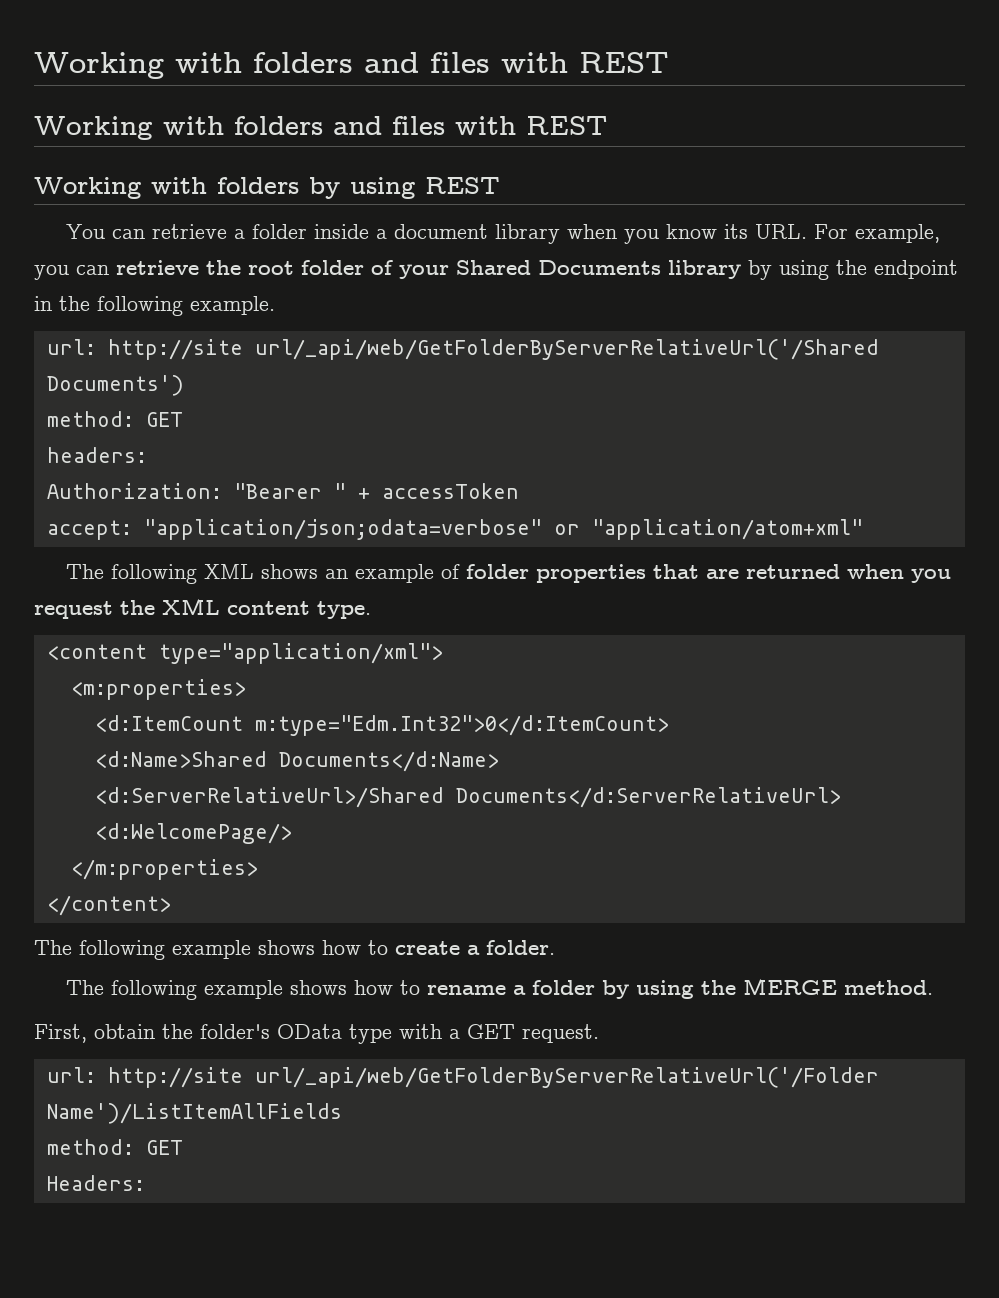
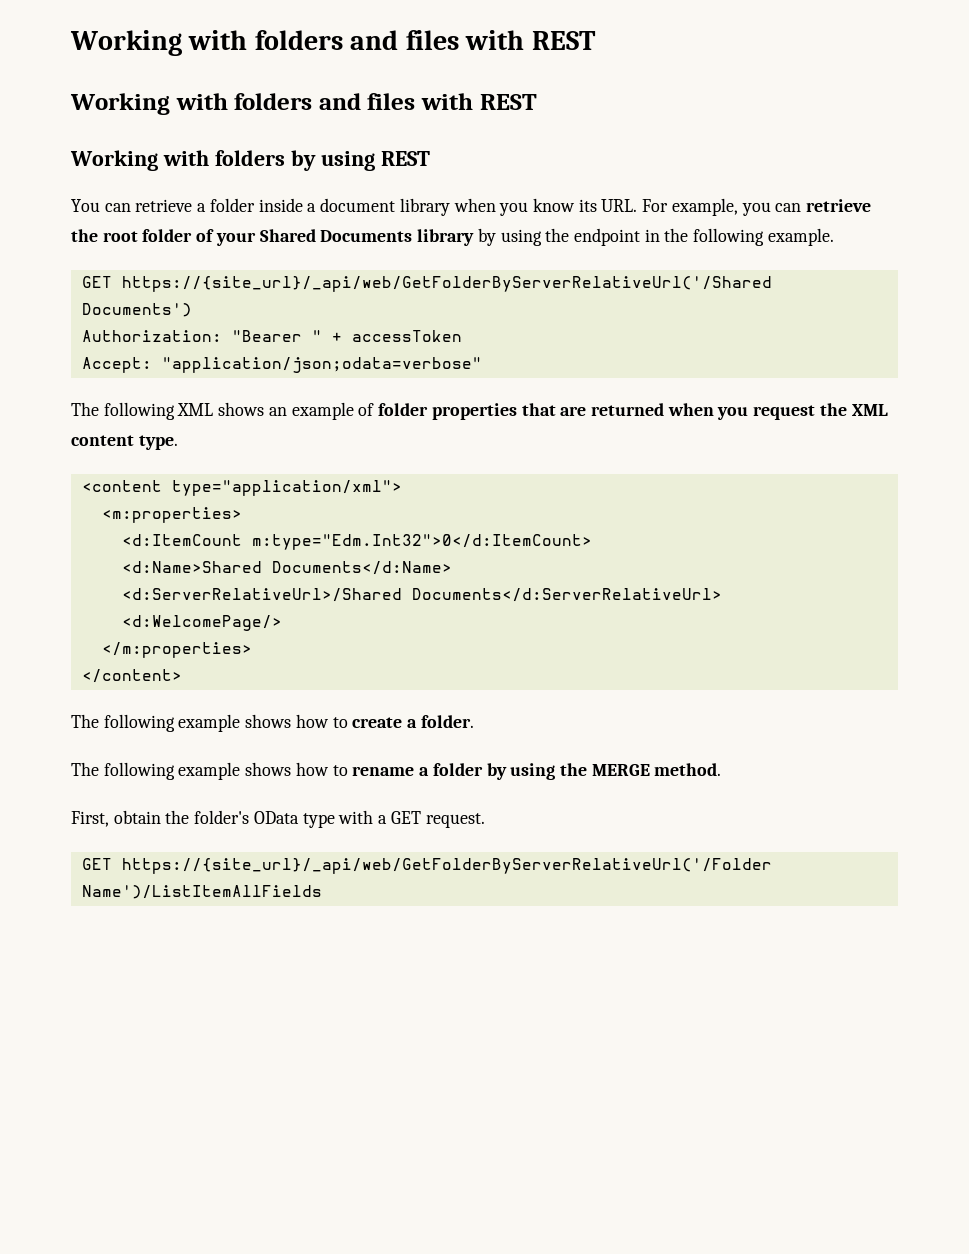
- url: http://site url/_api/web/GetFolderByServerRelativeUrl('/Shared Documents')
- method: GET
- headers:
+ GET https://{site_url}/_api/web/GetFolderByServerRelativeUrl('/Shared Documents')
- accept: "application/json;odata=verbose" or "application/atom+xml"
+ Accept: "application/json;odata=verbose"
- url: http://site url/_api/web/GetFolderByServerRelativeUrl('/Folder Name')/ListItemAllFields
- method: GET
- Headers:
+ GET https://{site_url}/_api/web/GetFolderByServerRelativeUrl('/Folder Name')/ListItemAllFields

